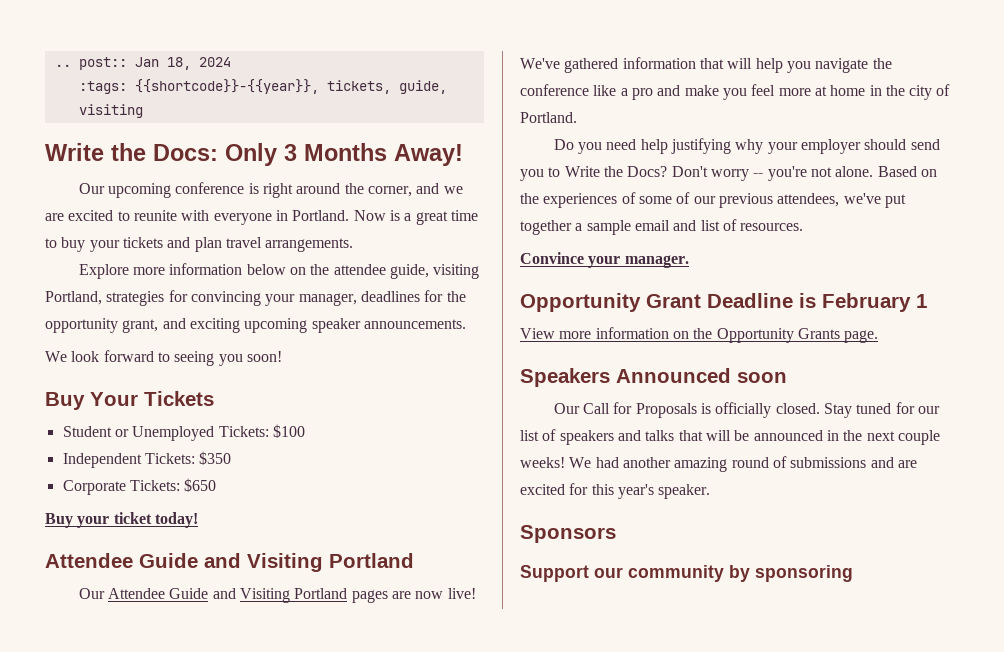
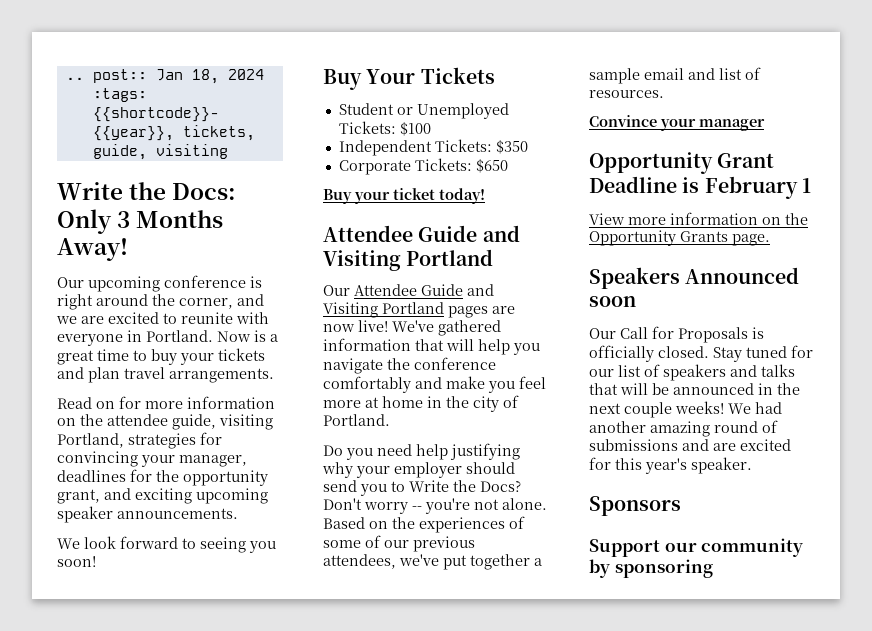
- Explore more information below on the attendee guide, visiting Portland, strategies for convincing your manager, deadlines for the opportunity grant, and exciting upcoming speaker announcements.
+ Read on for more information on the attendee guide, visiting Portland, strategies for convincing your manager, deadlines for the opportunity grant, and exciting upcoming speaker announcements.
- We've gathered information that will help you navigate the conference like a pro and make you feel more at home in the city of Portland.
+ We've gathered information that will help you navigate the conference comfortably and make you feel more at home in the city of Portland.
- Convince your manager.
+ Convince your manager

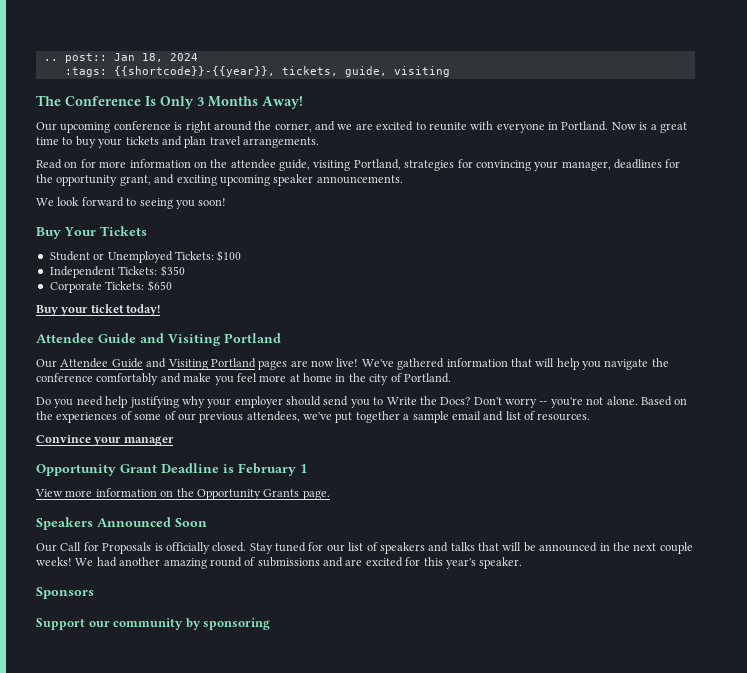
- Write the Docs: Only 3 Months Away!
+ The Conference Is Only 3 Months Away!
- Speakers Announced soon
+ Speakers Announced Soon

